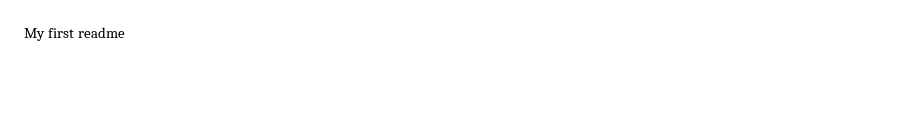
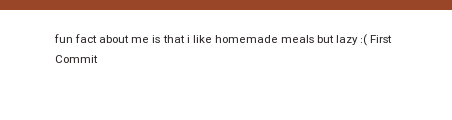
- My first readme
+ fun fact about me is that i like homemade meals but lazy :( First Commit

